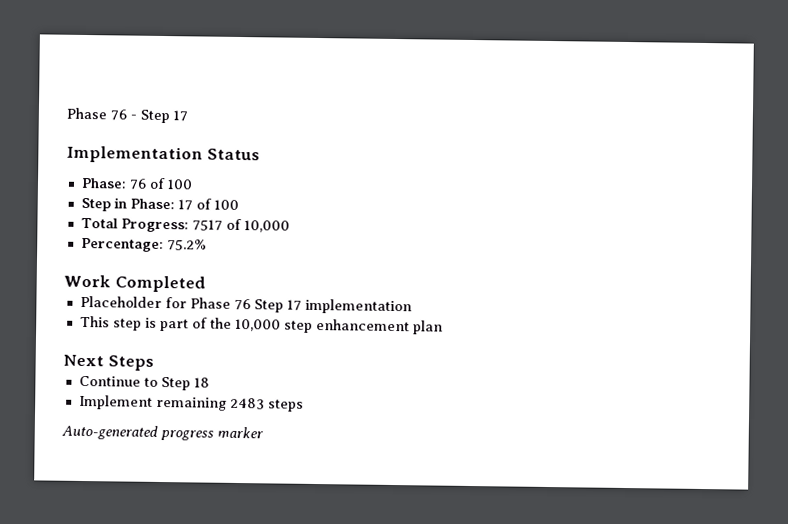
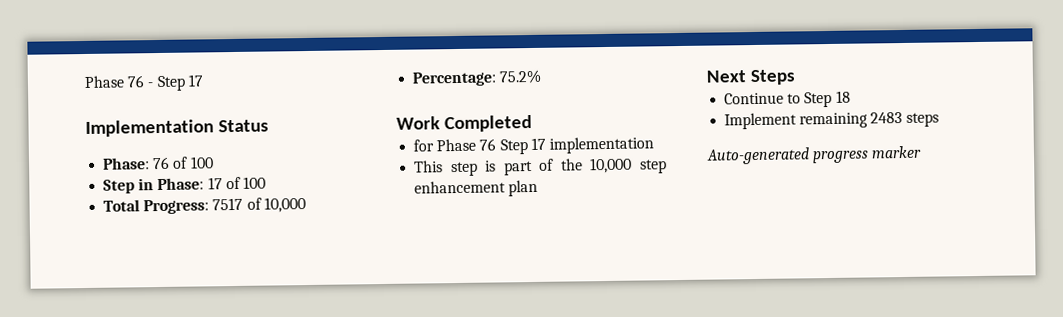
- Placeholder for Phase 76 Step 17 implementation
+ for Phase 76 Step 17 implementation

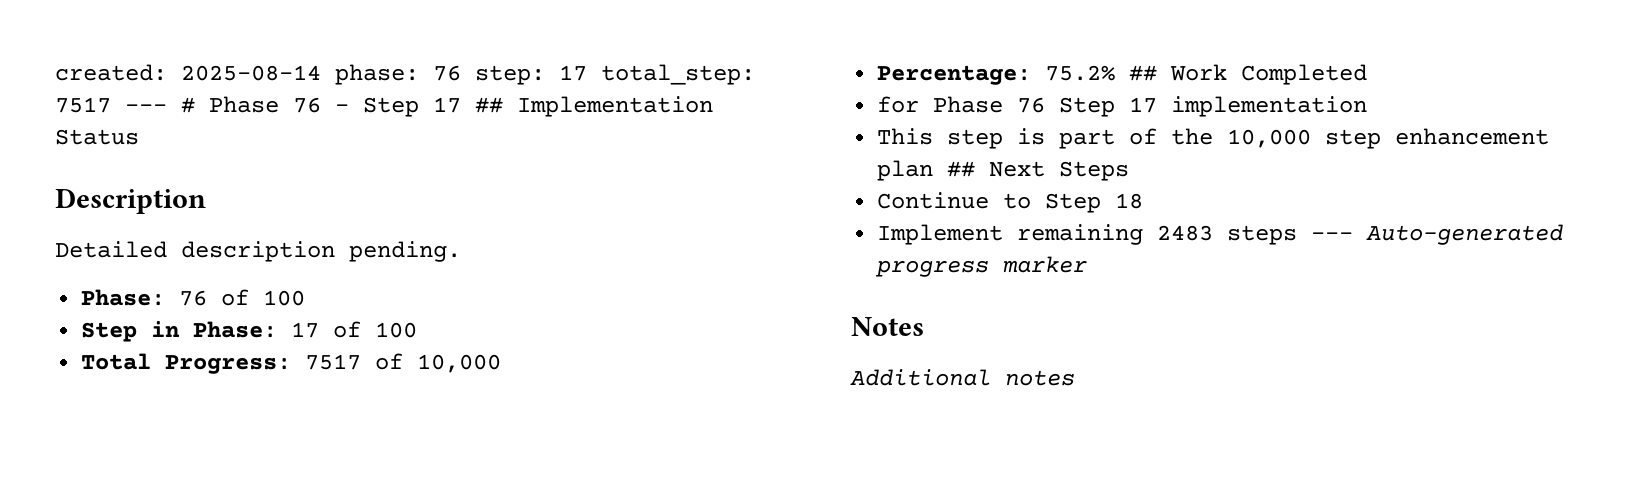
- Phase 76 - Step 17
- Implementation Status
+ created: 2025-08-14 phase: 76 step: 17 total_step: 7517 --- # Phase 76 - Step 17 ## Implementation Status
+ Description
+ Detailed description pending.
- Percentage: 75.2%
- Work Completed
+ Percentage: 75.2% ## Work Completed
- This step is part of the 10,000 step enhancement plan
- Next Steps
+ This step is part of the 10,000 step enhancement plan ## Next Steps
- Implement remaining 2483 steps
- Auto-generated progress marker
+ Implement remaining 2483 steps --- Auto-generated progress marker
+ Notes
+ Additional notes

